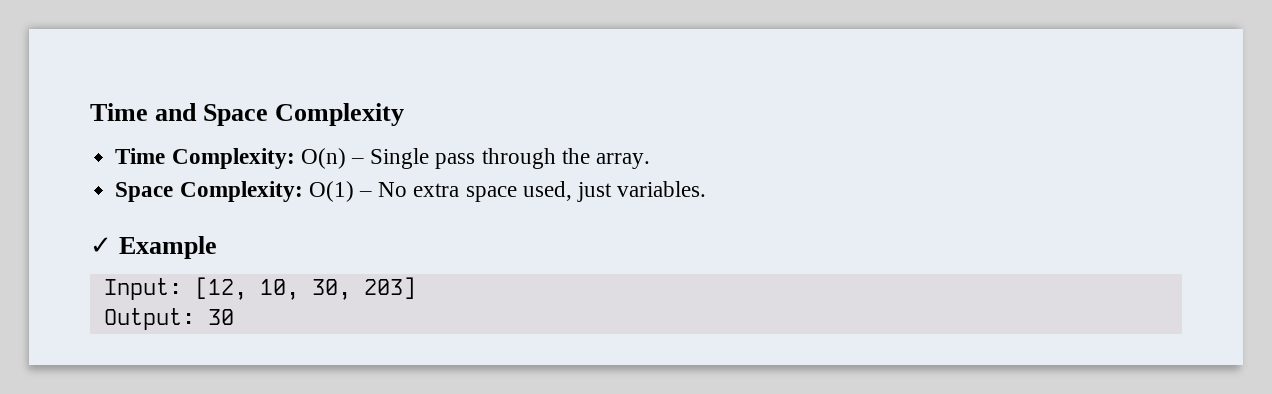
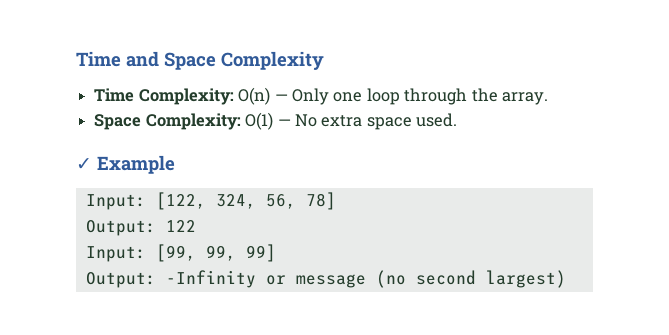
- Time Complexity: O(n) – Single pass through the array.
+ Time Complexity: O(n) — Only one loop through the array.
- Space Complexity: O(1) – No extra space used, just variables.
+ Space Complexity: O(1) — No extra space used.
- Input: [12, 10, 30, 203]
- Output: 30
+ Input: [122, 324, 56, 78]
+ Output: 122
+ Input: [99, 99, 99]
+ Output: -Infinity or message (no second largest)

